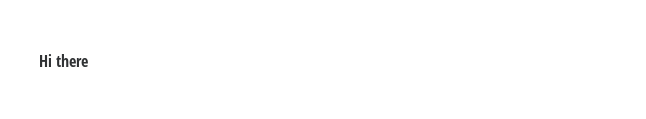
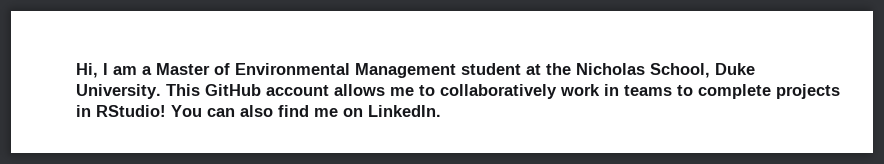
- Hi there
+ Hi, I am a Master of Environmental Management student at the Nicholas School, Duke University. This GitHub account allows me to collaboratively work in teams to complete projects in RStudio! You can also find me on LinkedIn.

